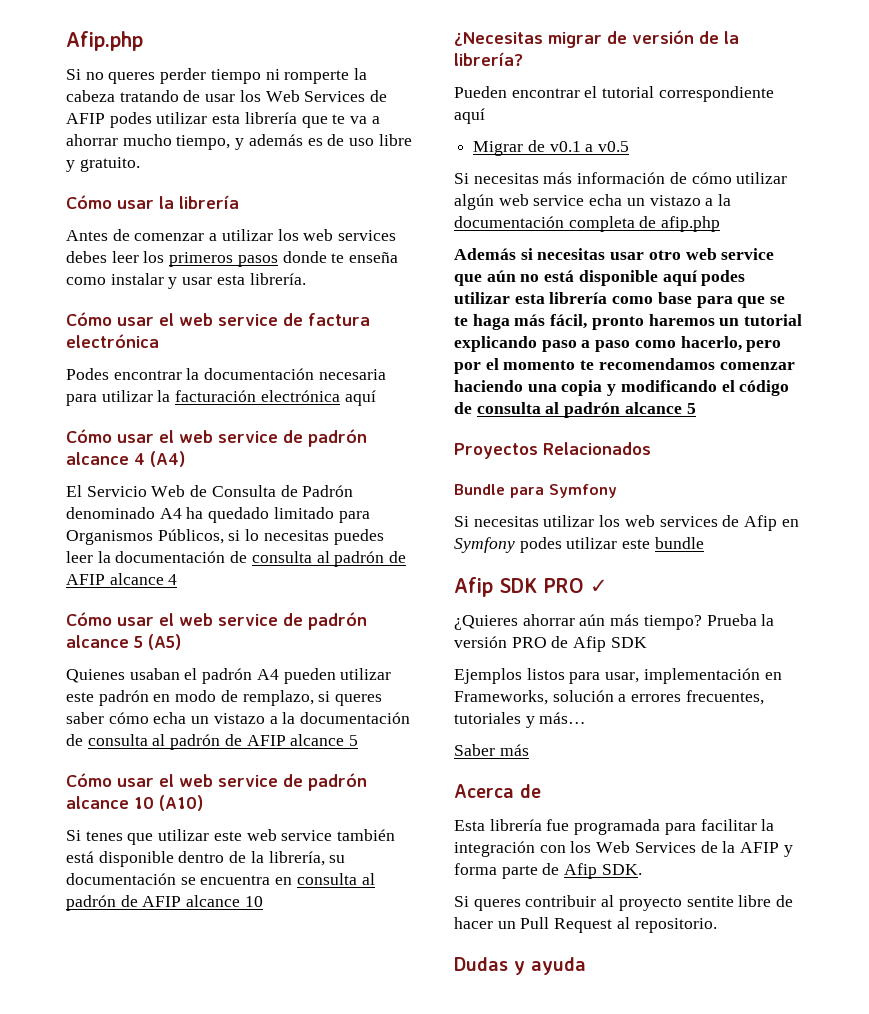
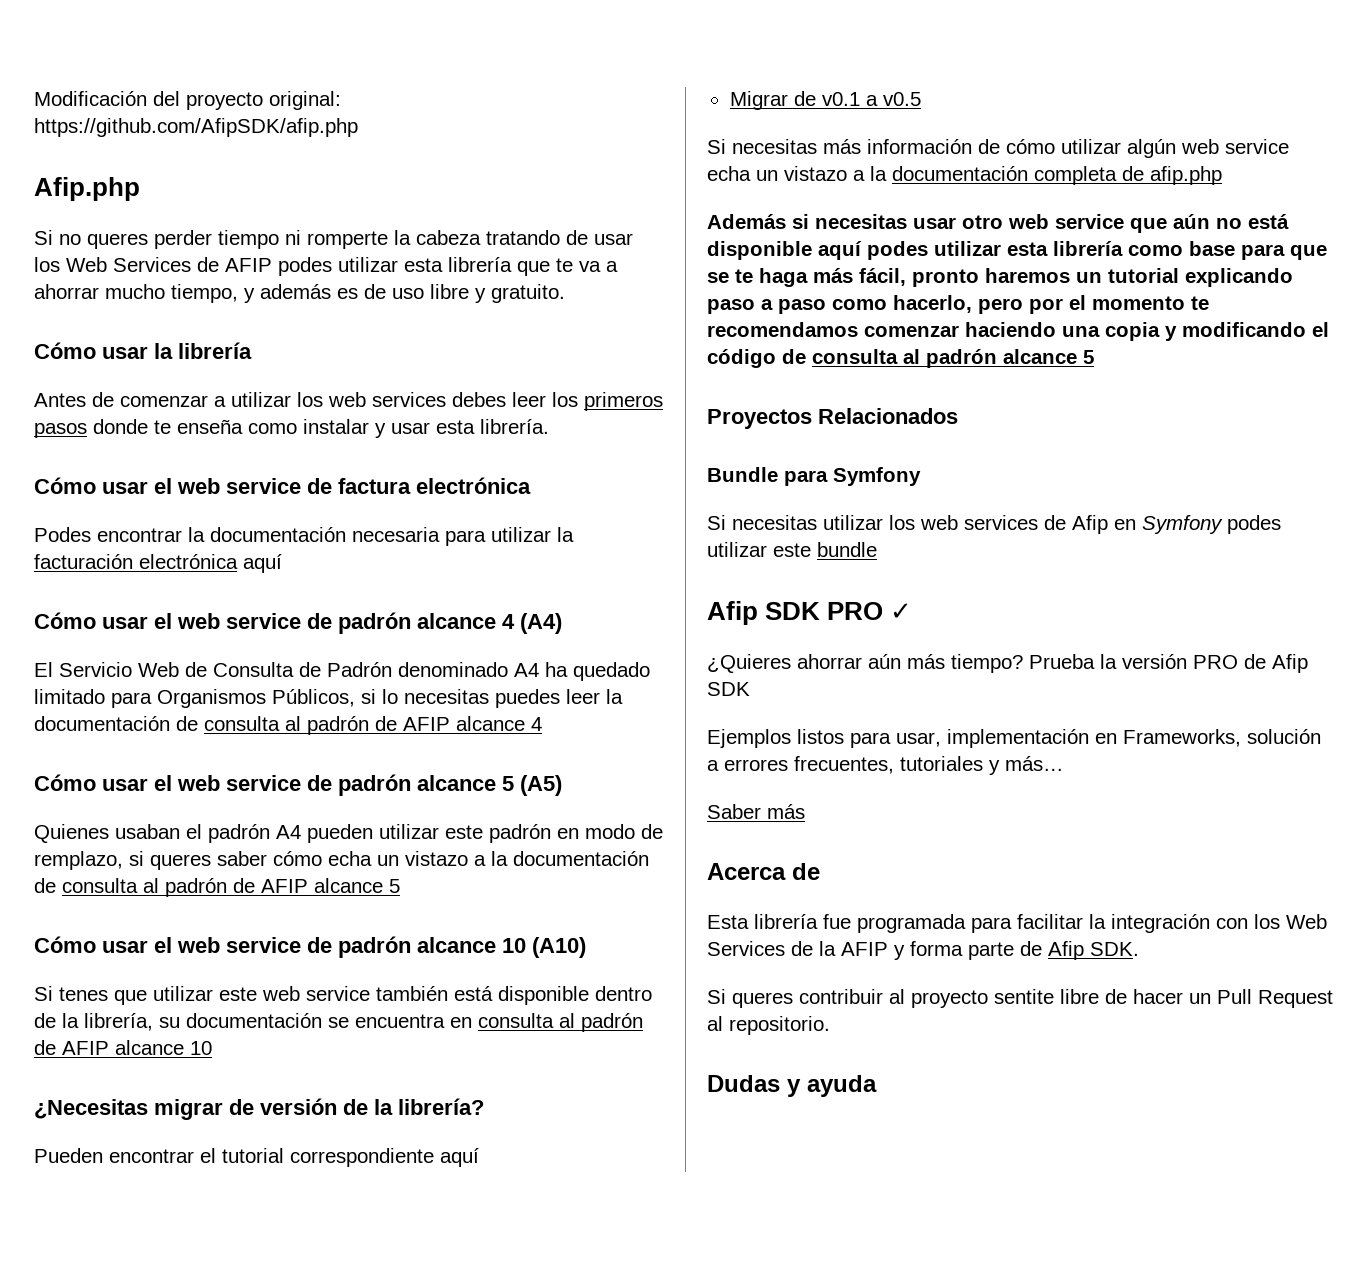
+ Modificación del proyecto original: https://github.com/AfipSDK/afip.php

